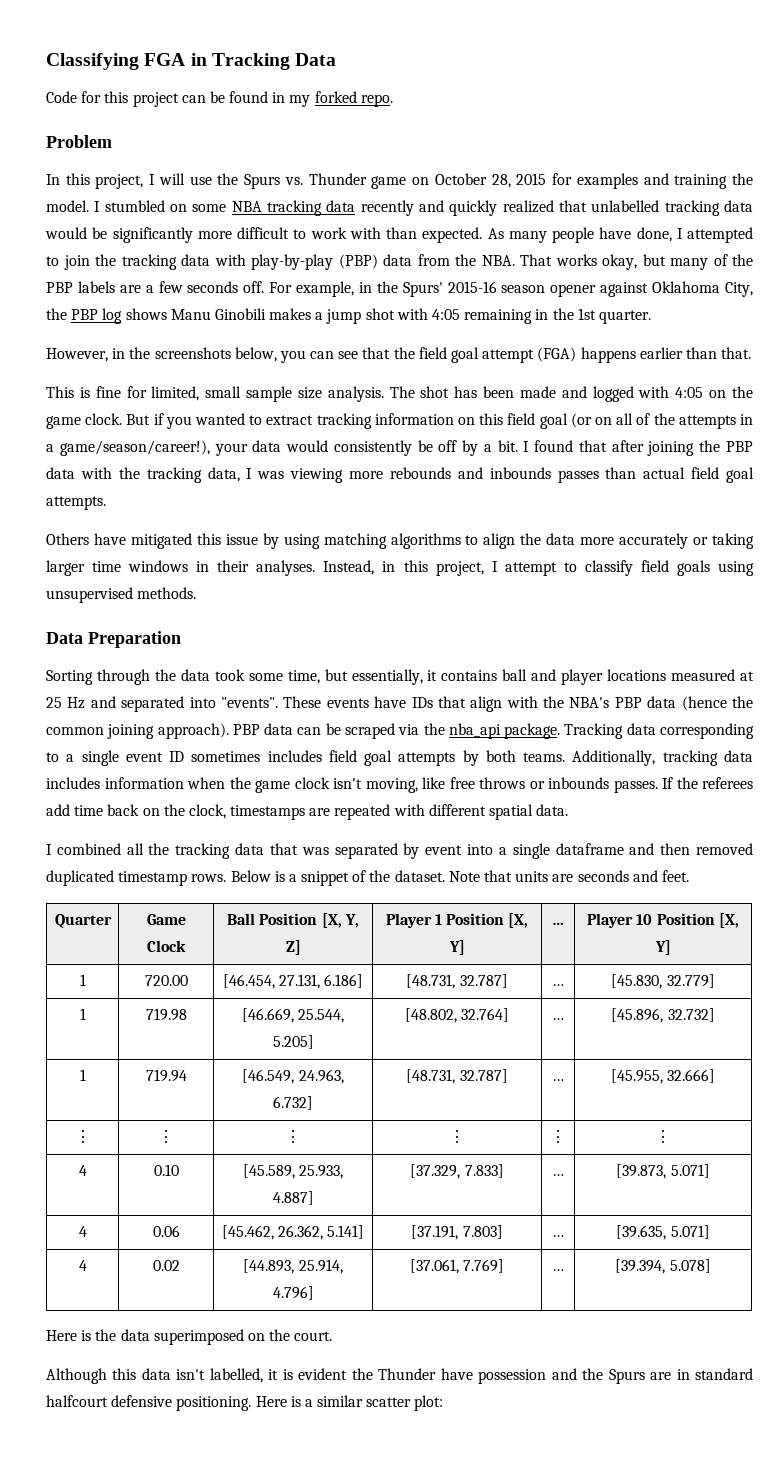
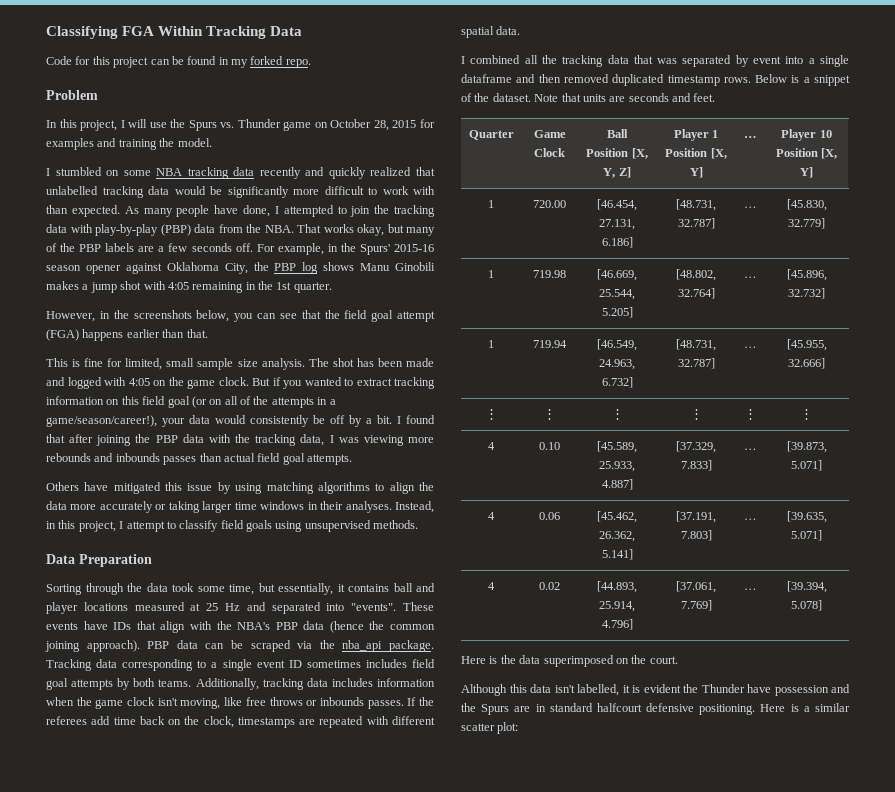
- Classifying FGA in Tracking Data
+ Classifying FGA Within Tracking Data
- In this project, I will use the Spurs vs. Thunder game on October 28, 2015 for examples and training the model. I stumbled on some NBA tracking data recently and quickly realized that unlabelled tracking data would be significantly more difficult to work with than expected.
+ In this project, I will use the Spurs vs. Thunder game on October 28, 2015 for examples and training the model.
+ I stumbled on some NBA tracking data recently and quickly realized that unlabelled tracking data would be significantly more difficult to work with than expected.

